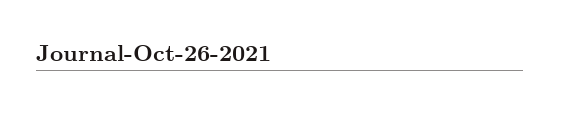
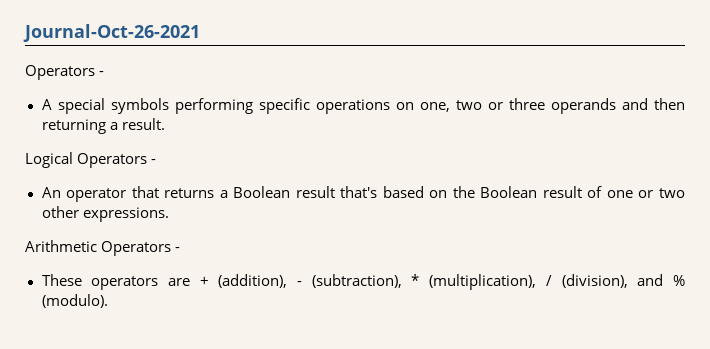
  Journal-Oct-26-2021
+ Operators -
+ A special symbols performing specific operations on one, two or three operands and then returning a result.
+ Logical Operators -
+ An operator that returns a Boolean result that's based on the Boolean result of one or two other expressions.
+ Arithmetic Operators -
+ These operators are + (addition), - (subtraction), * (multiplication), / (division), and % (modulo).

